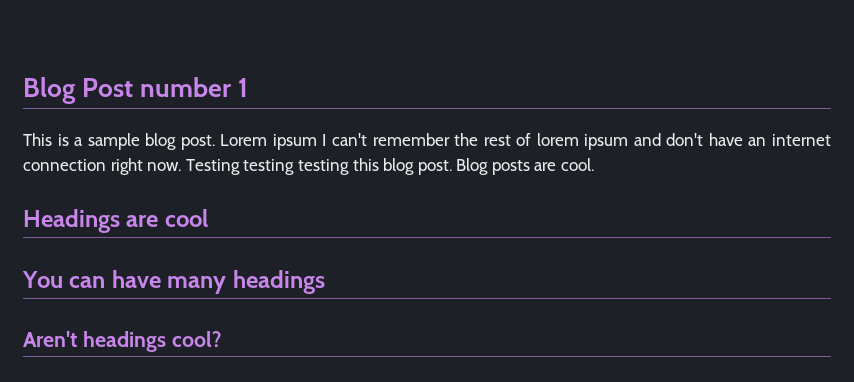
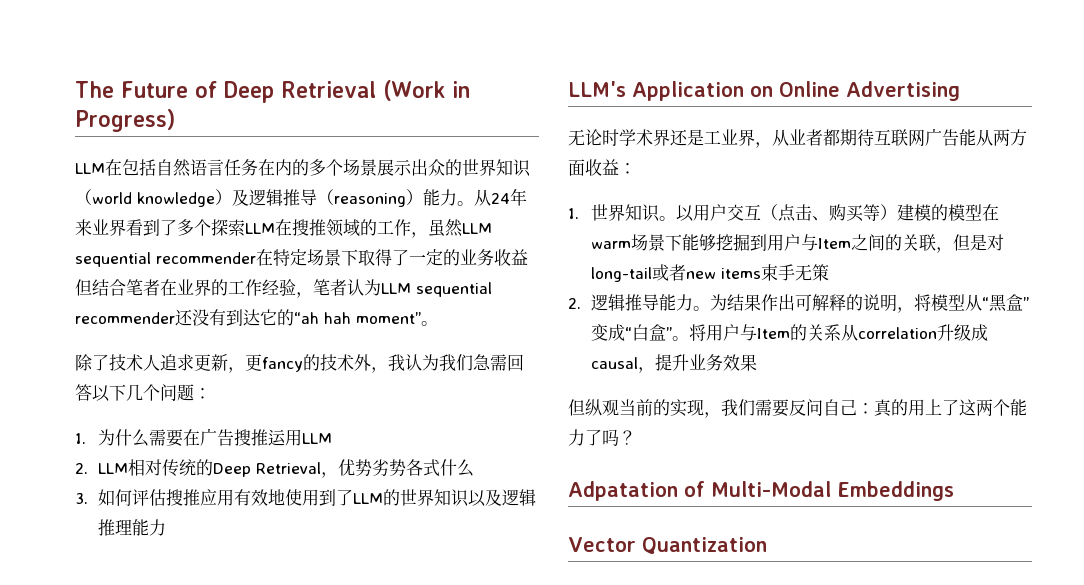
- Blog Post number 1
- This is a sample blog post. Lorem ipsum I can't remember the rest of lorem ipsum and don't have an internet connection right now. Testing testing testing this blog post. Blog posts are cool.
- Headings are cool
- You can have many headings
- Aren't headings cool?
+ The Future of Deep Retrieval (Work in Progress)
+ LLM在包括自然语言任务在内的多个场景展示出众的世界知识（world knowledge）及逻辑推导（reasoning）能力。从24年来业界看到了多个探索LLM在搜推领域的工作，虽然LLM sequential recommender在特定场景下取得了一定的业务收益但结合笔者在业界的工作经验，笔者认为LLM sequential recommender还没有到达它的“ah hah moment”。
+ 除了技术人追求更新，更fancy的技术外，我认为我们急需回答以下几个问题：
+ 1.为什么需要在广告搜推运用LLM
+ 2. LLM相对传统的Deep Retrieval，优势劣势各式什么
+ 3.如何评估搜推应用有效地使用到了LLM的世界知识以及逻辑推理能力
+ LLM's Application on Online Advertising
+ 无论时学术界还是工业界，从业者都期待互联网广告能从两方面收益：
+ 1.世界知识。以用户交互（点击、购买等）建模的模型在warm场景下能够挖掘到用户与Item之间的关联，但是对long-tail或者new items束手无策
+ 2.逻辑推导能力。为结果作出可解释的说明，将模型从“黑盒”变成“白盒”。将用户与Item的关系从correlation升级成causal，提升业务效果
+ 但纵观当前的实现，我们需要反问自己：真的用上了这两个能力了吗？
+ Adpatation of Multi-Modal Embeddings
+ Vector Quantization

